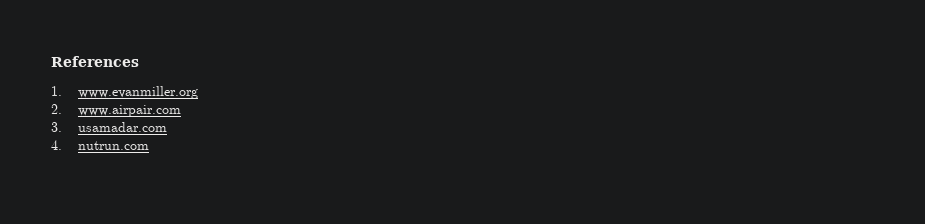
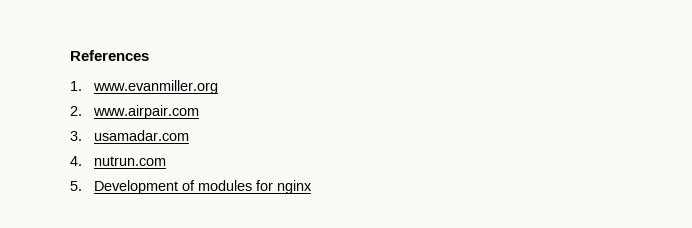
+ 5. Development of modules for nginx

